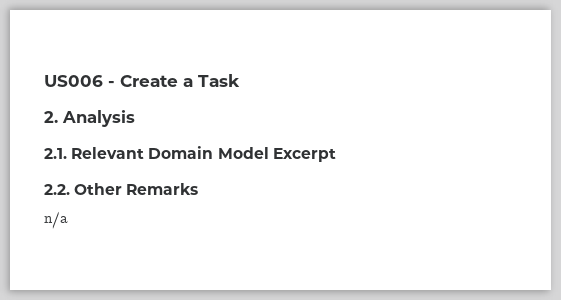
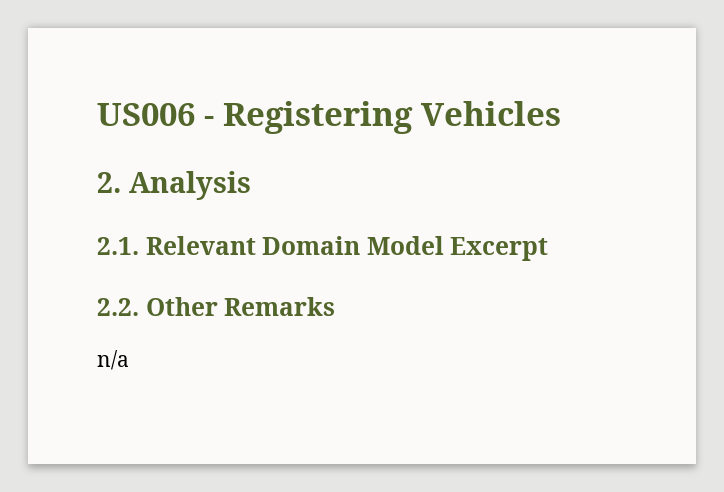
- US006 - Create a Task
+ US006 - Registering Vehicles

